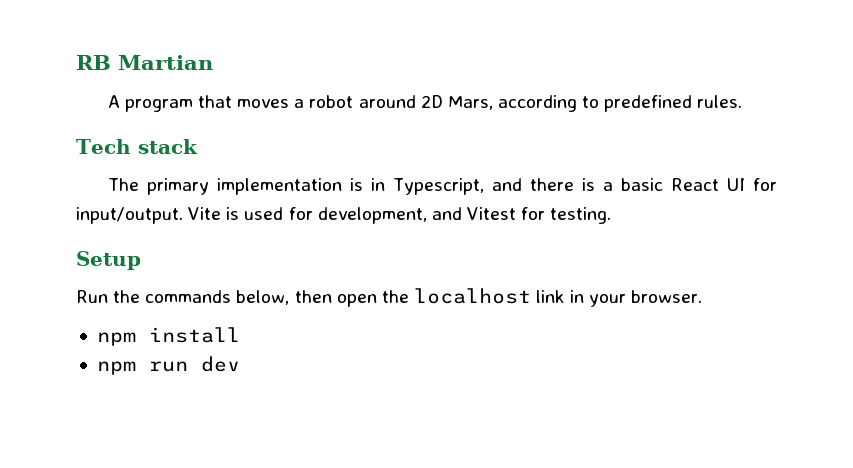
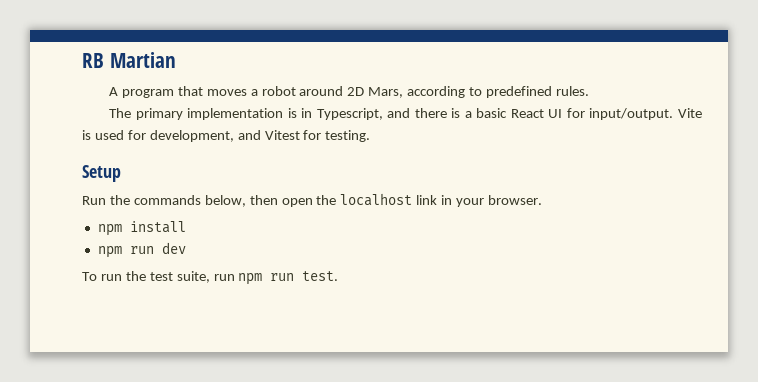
- Tech stack
+ To run the test suite, run npm run test.

